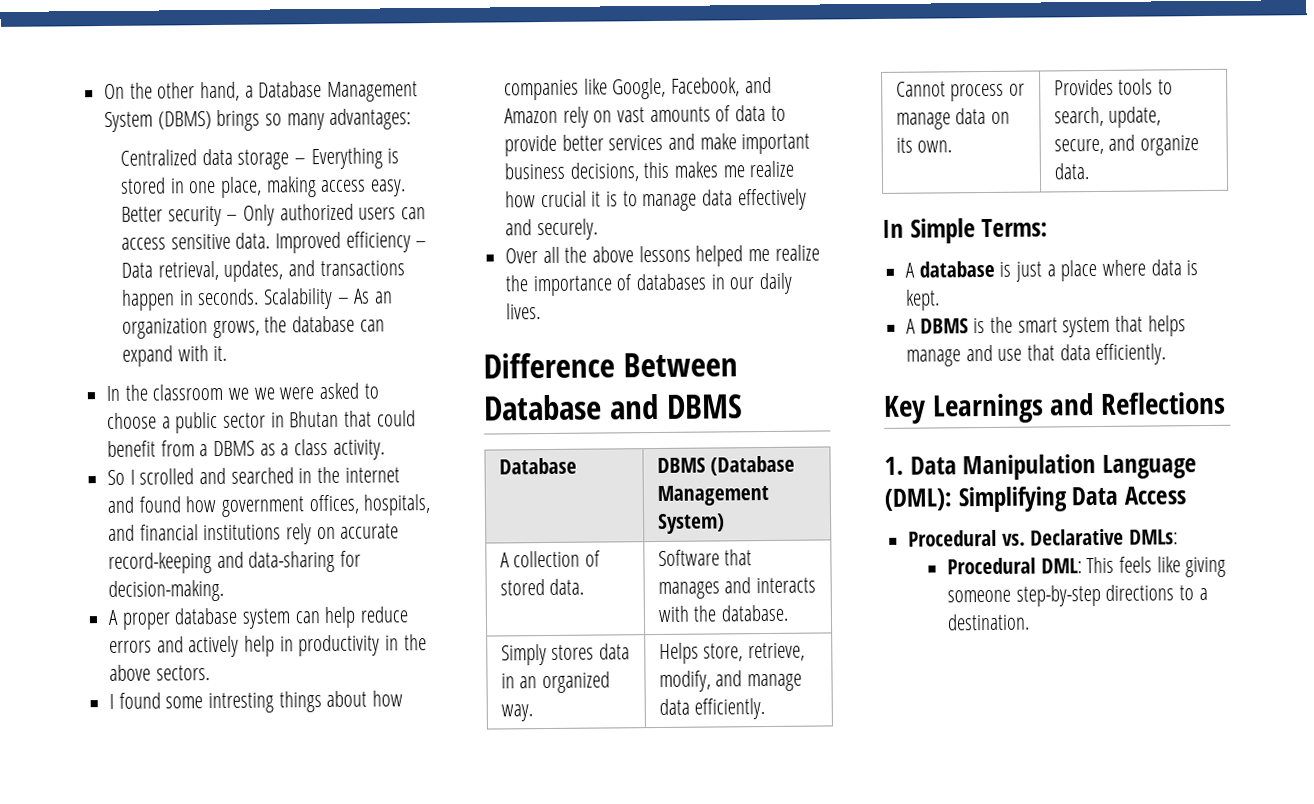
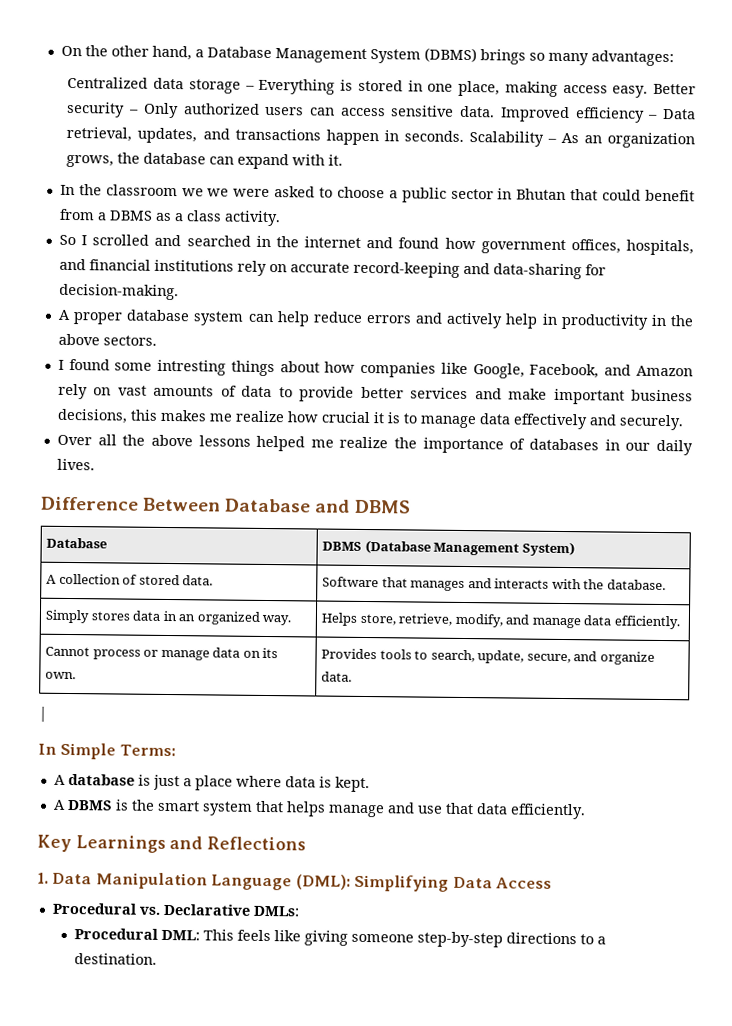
  Cannot process or manage data on its own. | Provides tools to search, update, secure, and organize data.
+ |

